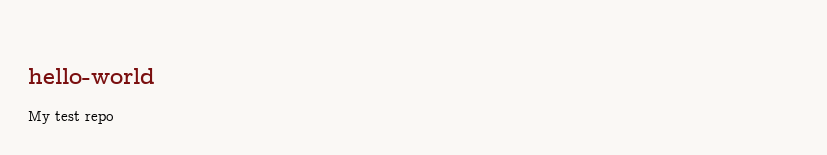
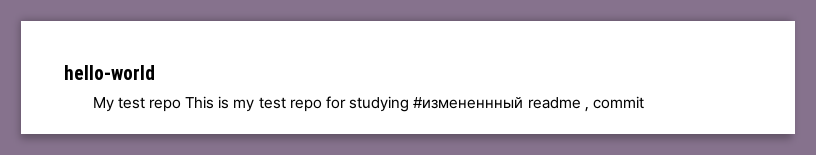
- My test repo
+ My test repo This is my test repo for studying #измененнный readme , commit

